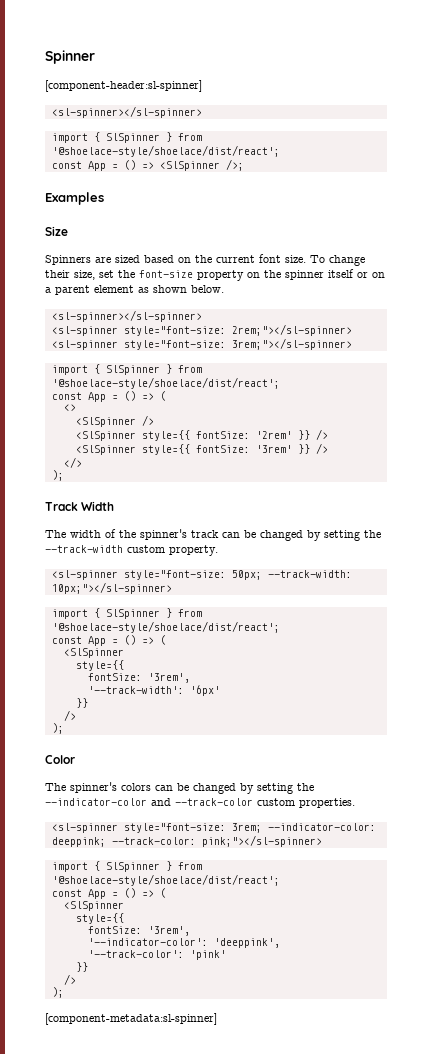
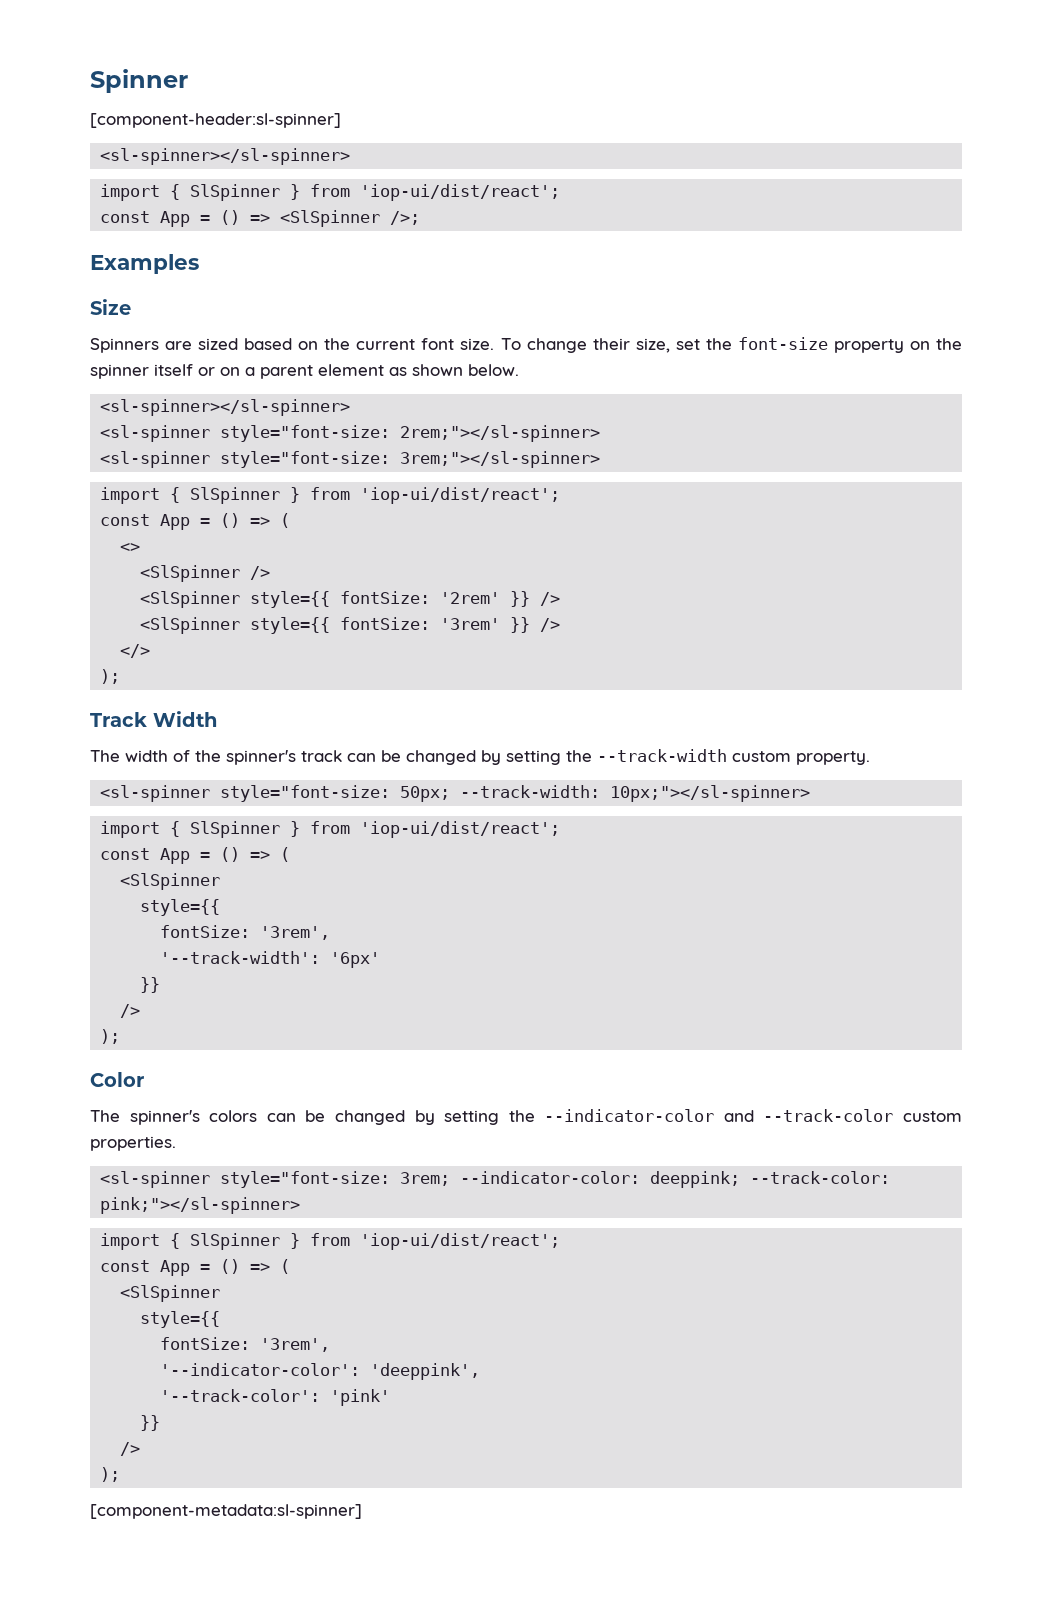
  [component-header:sl-spinner]
  <sl-spinner></sl-spinner>
- import { SlSpinner } from '@shoelace-style/shoelace/dist/react';
+ import { SlSpinner } from 'iop-ui/dist/react';
  <sl-spinner style="font-size: 3rem;"></sl-spinner>
- import { SlSpinner } from '@shoelace-style/shoelace/dist/react';
+ import { SlSpinner } from 'iop-ui/dist/react';
  <sl-spinner style="font-size: 50px; --track-width: 10px;"></sl-spinner>
- import { SlSpinner } from '@shoelace-style/shoelace/dist/react';
+ import { SlSpinner } from 'iop-ui/dist/react';
  <sl-spinner style="font-size: 3rem; --indicator-color: deeppink; --track-color: pink;"></sl-spinner>
- import { SlSpinner } from '@shoelace-style/shoelace/dist/react';
+ import { SlSpinner } from 'iop-ui/dist/react';

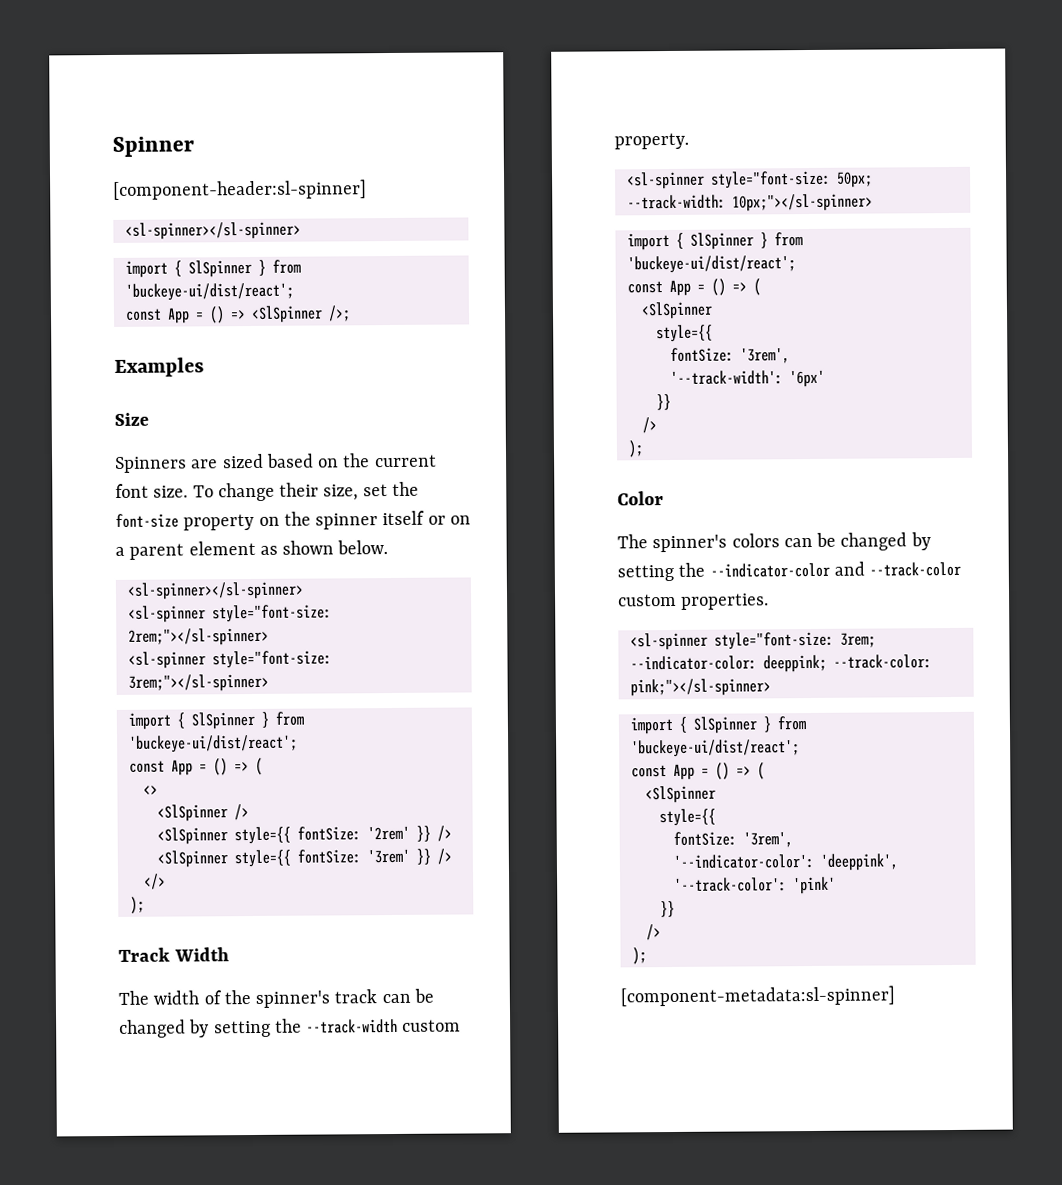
  [component-header:sl-spinner]
  <sl-spinner></sl-spinner>
- import { SlSpinner } from 'iop-ui/dist/react';
+ import { SlSpinner } from 'buckeye-ui/dist/react';
  <sl-spinner style="font-size: 3rem;"></sl-spinner>
- import { SlSpinner } from 'iop-ui/dist/react';
+ import { SlSpinner } from 'buckeye-ui/dist/react';
  <sl-spinner style="font-size: 50px; --track-width: 10px;"></sl-spinner>
- import { SlSpinner } from 'iop-ui/dist/react';
+ import { SlSpinner } from 'buckeye-ui/dist/react';
  <sl-spinner style="font-size: 3rem; --indicator-color: deeppink; --track-color: pink;"></sl-spinner>
- import { SlSpinner } from 'iop-ui/dist/react';
+ import { SlSpinner } from 'buckeye-ui/dist/react';

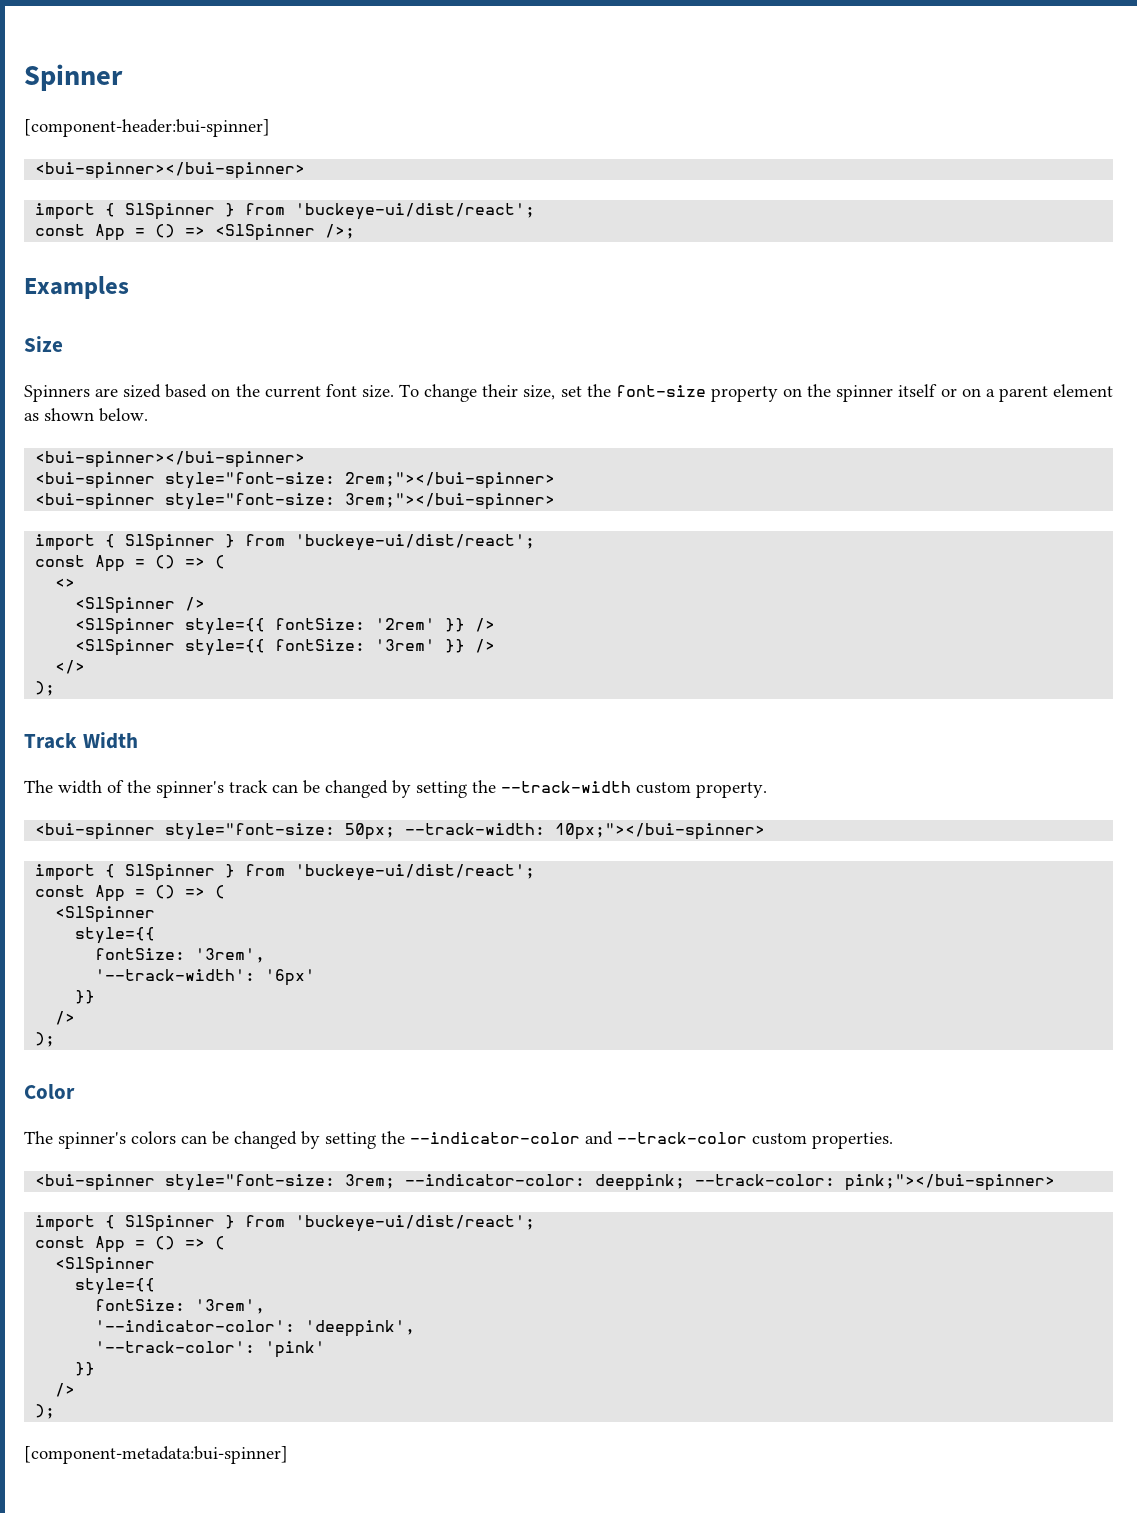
- [component-header:sl-spinner]
- <sl-spinner></sl-spinner>
+ [component-header:bui-spinner]
+ <bui-spinner></bui-spinner>
  To change their size, set the font-size property on the spinner itself or on a parent element as shown below.
- <sl-spinner></sl-spinner>
- <sl-spinner style="font-size: 2rem;"></sl-spinner>
- <sl-spinner style="font-size: 3rem;"></sl-spinner>
+ <bui-spinner></bui-spinner>
+ <bui-spinner style="font-size: 2rem;"></bui-spinner>
+ <bui-spinner style="font-size: 3rem;"></bui-spinner>
- <sl-spinner style="font-size: 50px; --track-width: 10px;"></sl-spinner>
+ <bui-spinner style="font-size: 50px; --track-width: 10px;"></bui-spinner>
- <sl-spinner style="font-size: 3rem; --indicator-color: deeppink; --track-color: pink;"></sl-spinner>
+ <bui-spinner style="font-size: 3rem; --indicator-color: deeppink; --track-color: pink;"></bui-spinner>
- [component-metadata:sl-spinner]
+ [component-metadata:bui-spinner]

